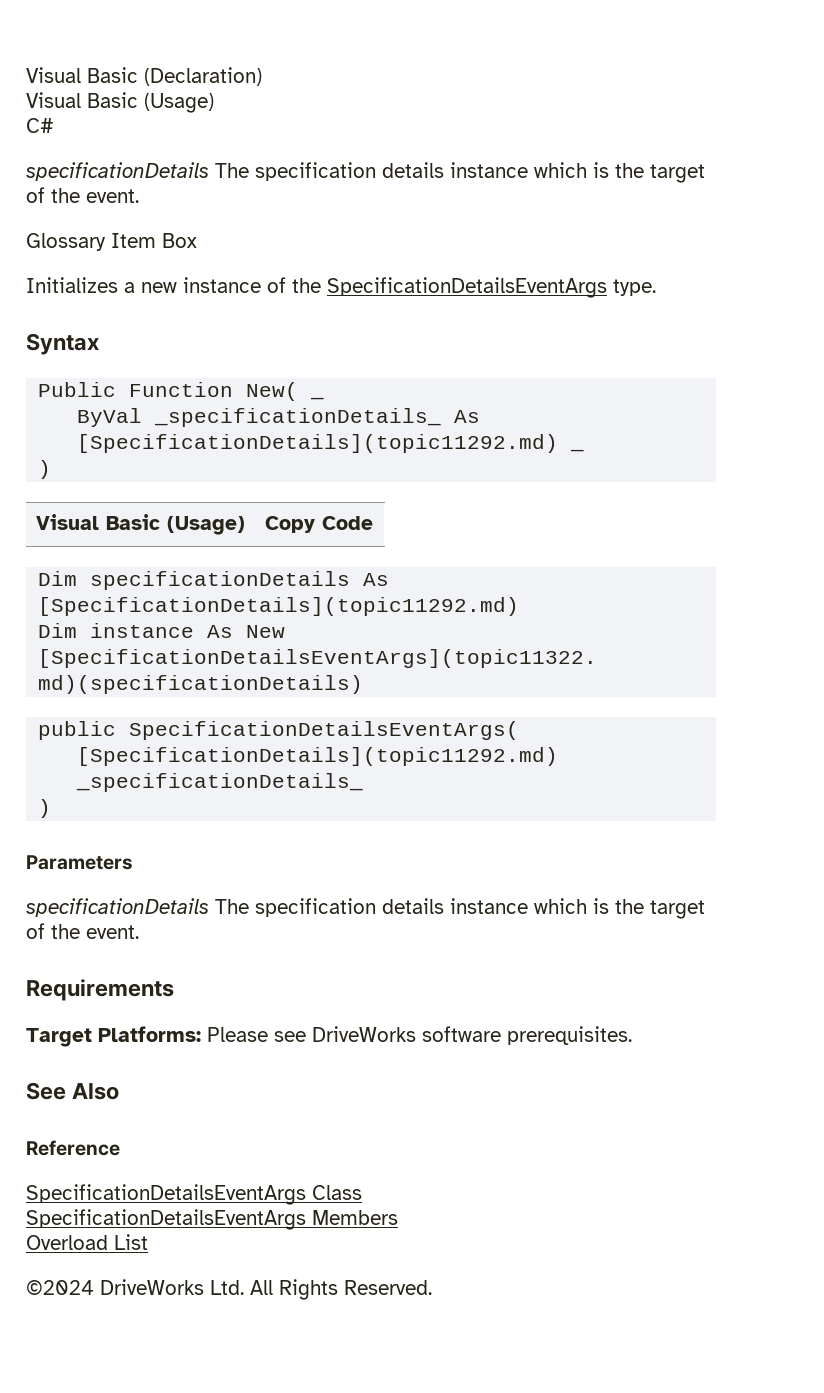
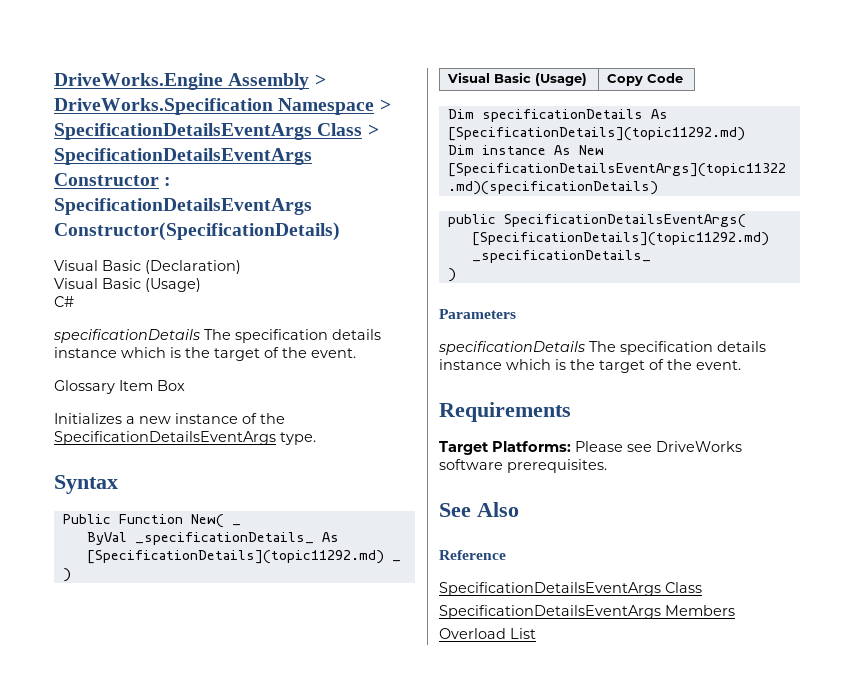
+ DriveWorks.Engine Assembly > DriveWorks.Specification Namespace > SpecificationDetailsEventArgs Class > SpecificationDetailsEventArgs Constructor : SpecificationDetailsEventArgs Constructor(SpecificationDetails)
- ©2024 DriveWorks Ltd. All Rights Reserved.

